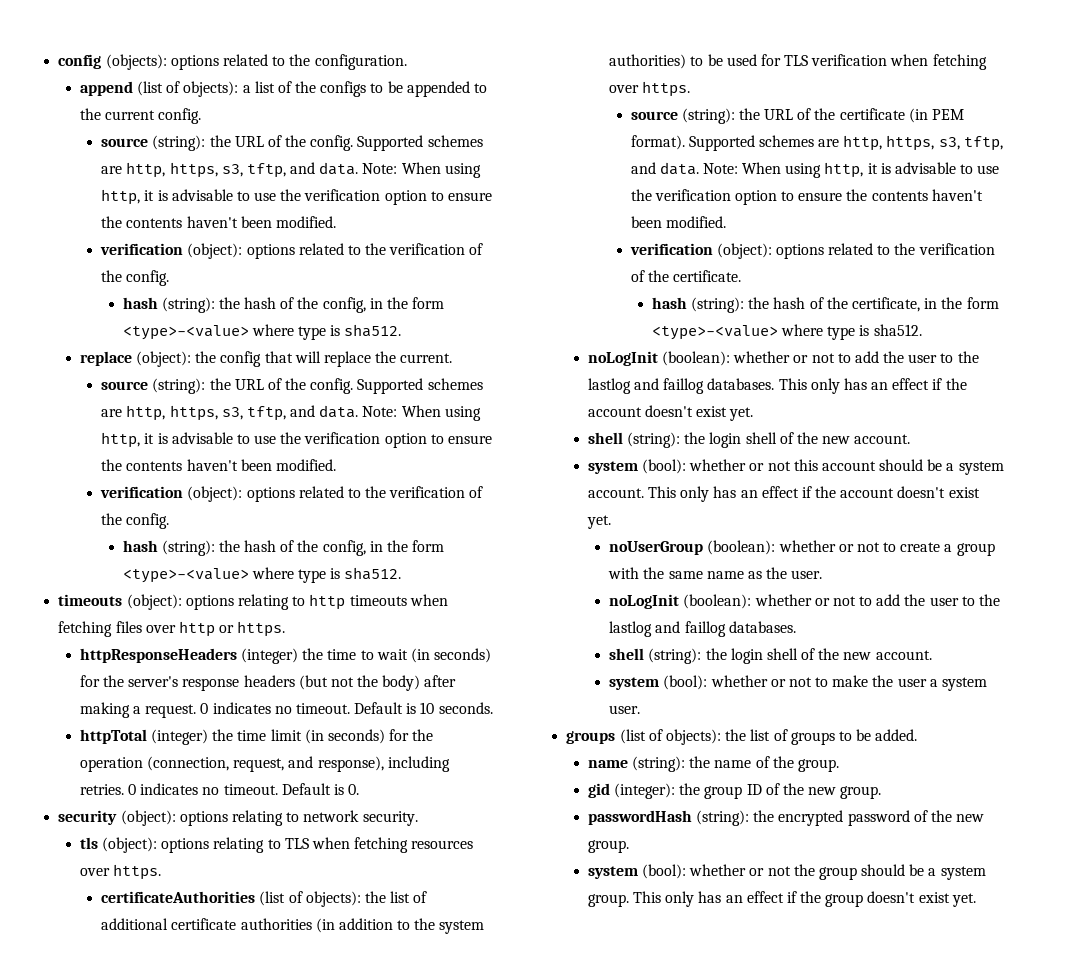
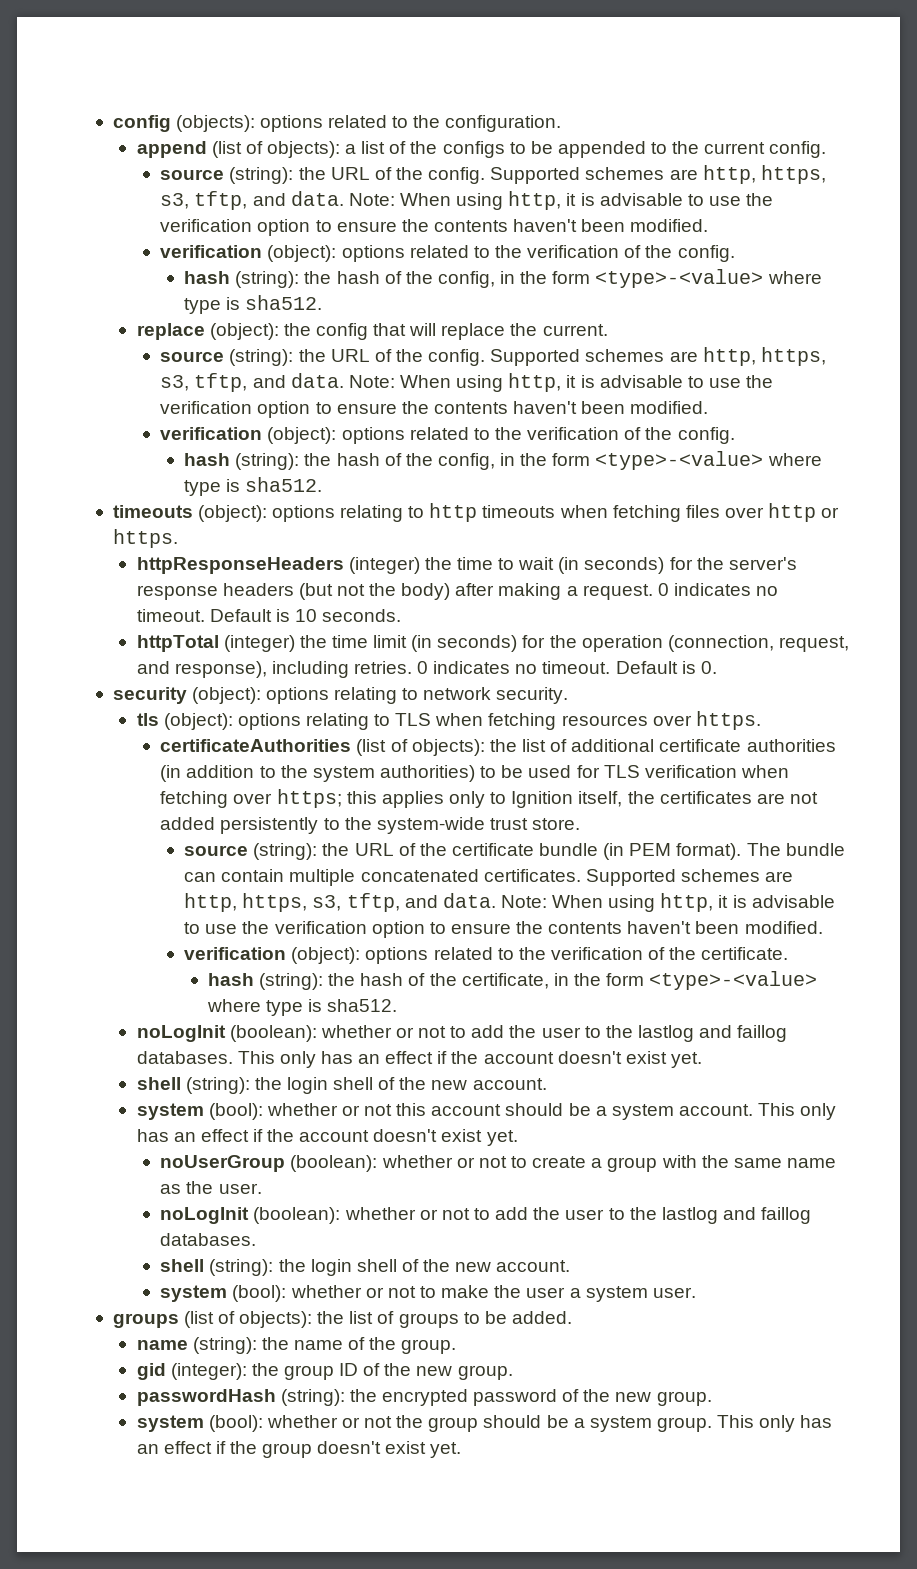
- certificateAuthorities (list of objects): the list of additional certificate authorities (in addition to the system authorities) to be used for TLS verification when fetching over https.
+ certificateAuthorities (list of objects): the list of additional certificate authorities (in addition to the system authorities) to be used for TLS verification when fetching over https; this applies only to Ignition itself, the certificates are not added persistently to the system-wide trust store.
- source (string): the URL of the certificate (in PEM format).
+ source (string): the URL of the certificate bundle (in PEM format).
+ The bundle can contain multiple concatenated certificates.

